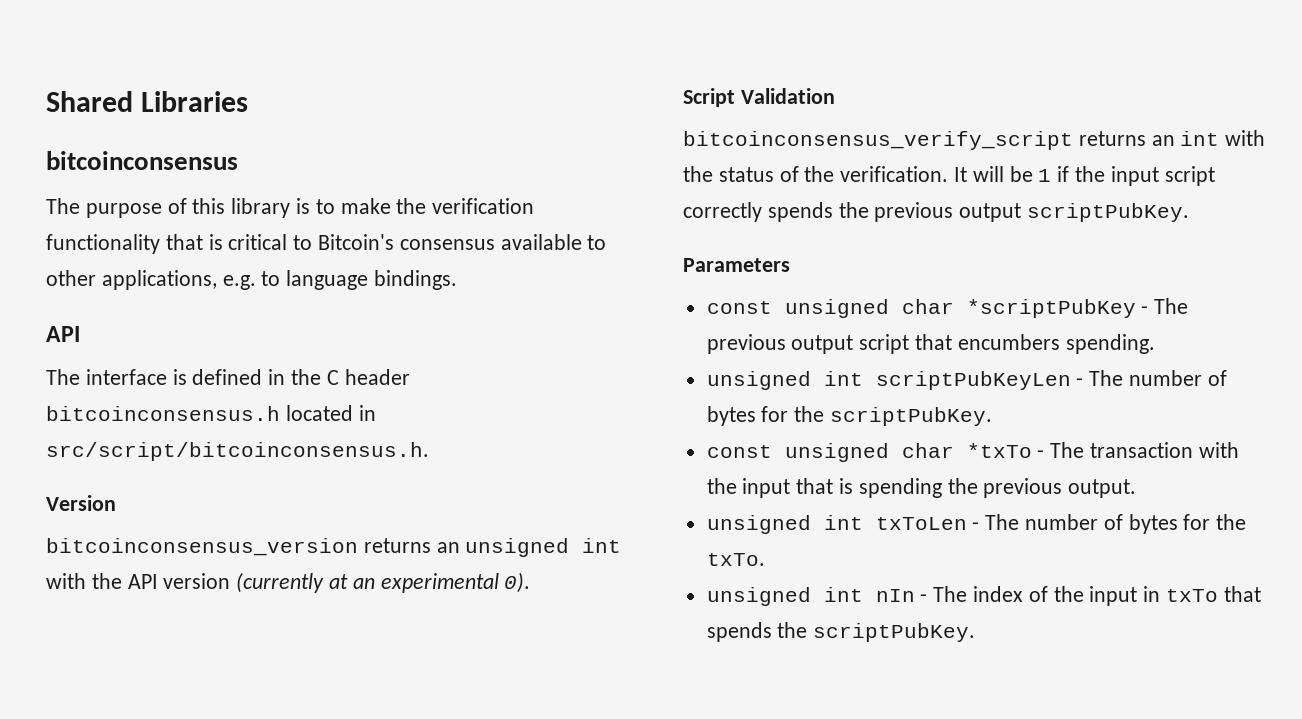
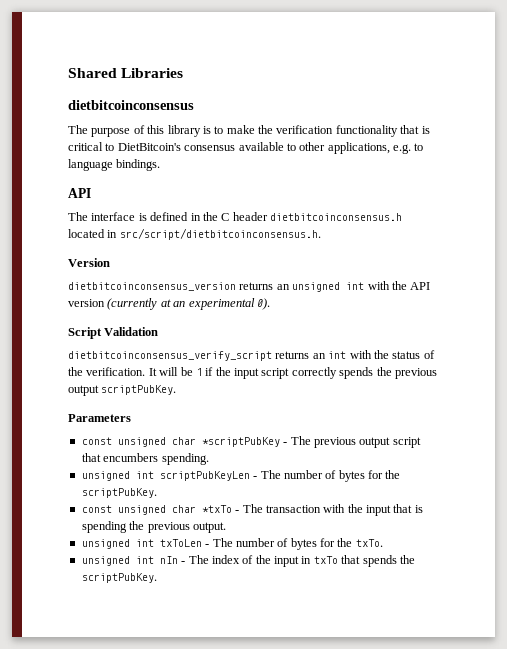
- bitcoinconsensus
+ dietbitcoinconsensus
- The purpose of this library is to make the verification functionality that is critical to Bitcoin's consensus available to other applications, e.g. to language bindings.
+ The purpose of this library is to make the verification functionality that is critical to DietBitcoin's consensus available to other applications, e.g. to language bindings.
- The interface is defined in the C header bitcoinconsensus.h located in src/script/bitcoinconsensus.h.
+ The interface is defined in the C header dietbitcoinconsensus.h located in src/script/dietbitcoinconsensus.h.
- bitcoinconsensus_version returns an unsigned int with the API version (currently at an experimental 0).
+ dietbitcoinconsensus_version returns an unsigned int with the API version (currently at an experimental 0).
- bitcoinconsensus_verify_script returns an int with the status of the verification.
+ dietbitcoinconsensus_verify_script returns an int with the status of the verification.

